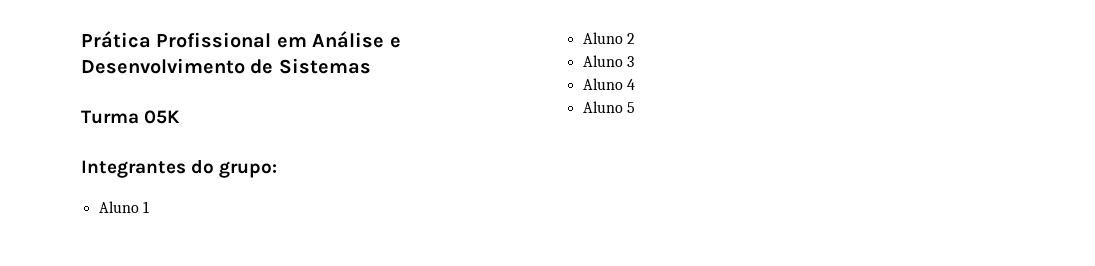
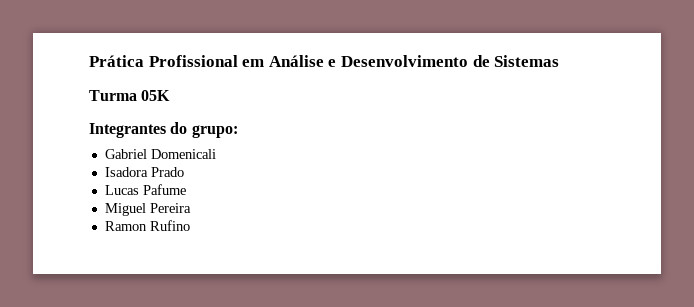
- Aluno 1
- Aluno 2
- Aluno 3
- Aluno 4
- Aluno 5
+ Gabriel Domenicali
+ Isadora Prado
+ Lucas Pafume
+ Miguel Pereira
+ Ramon Rufino

